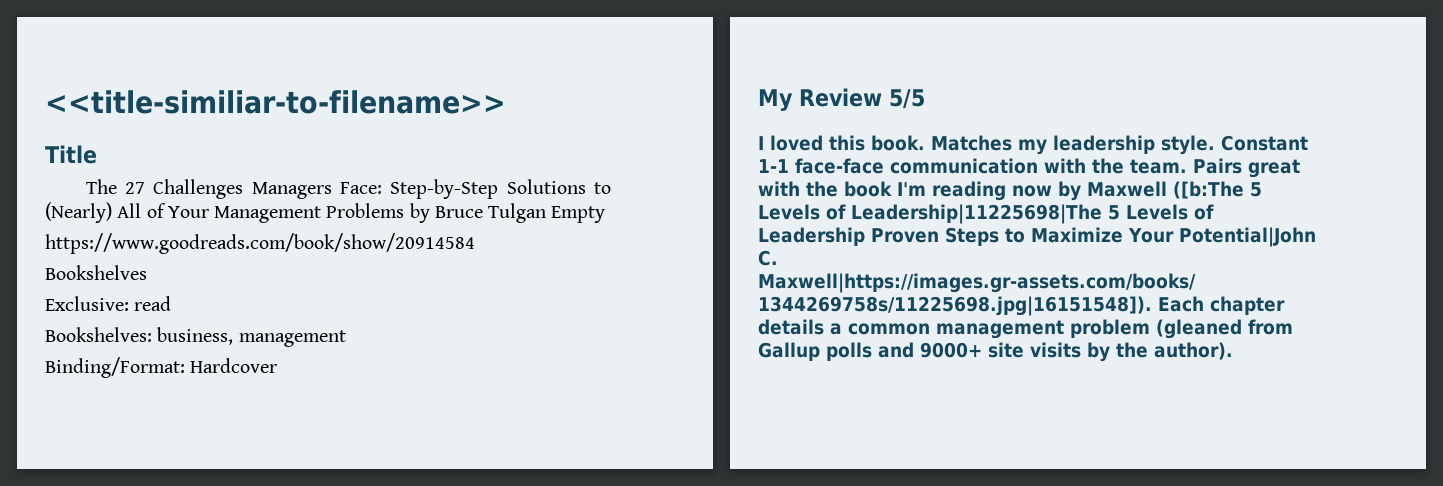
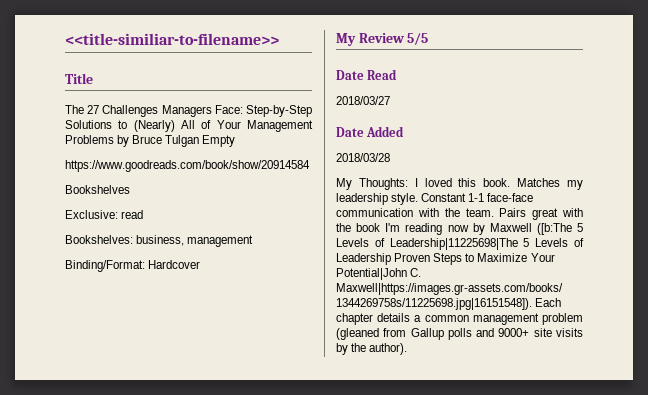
- I loved this book.
+ Date Read
+ 2018/03/27
+ Date Added
+ 2018/03/28
+ My Thoughts: I loved this book.

